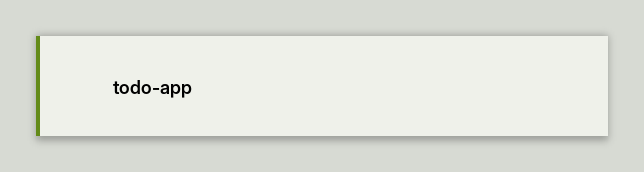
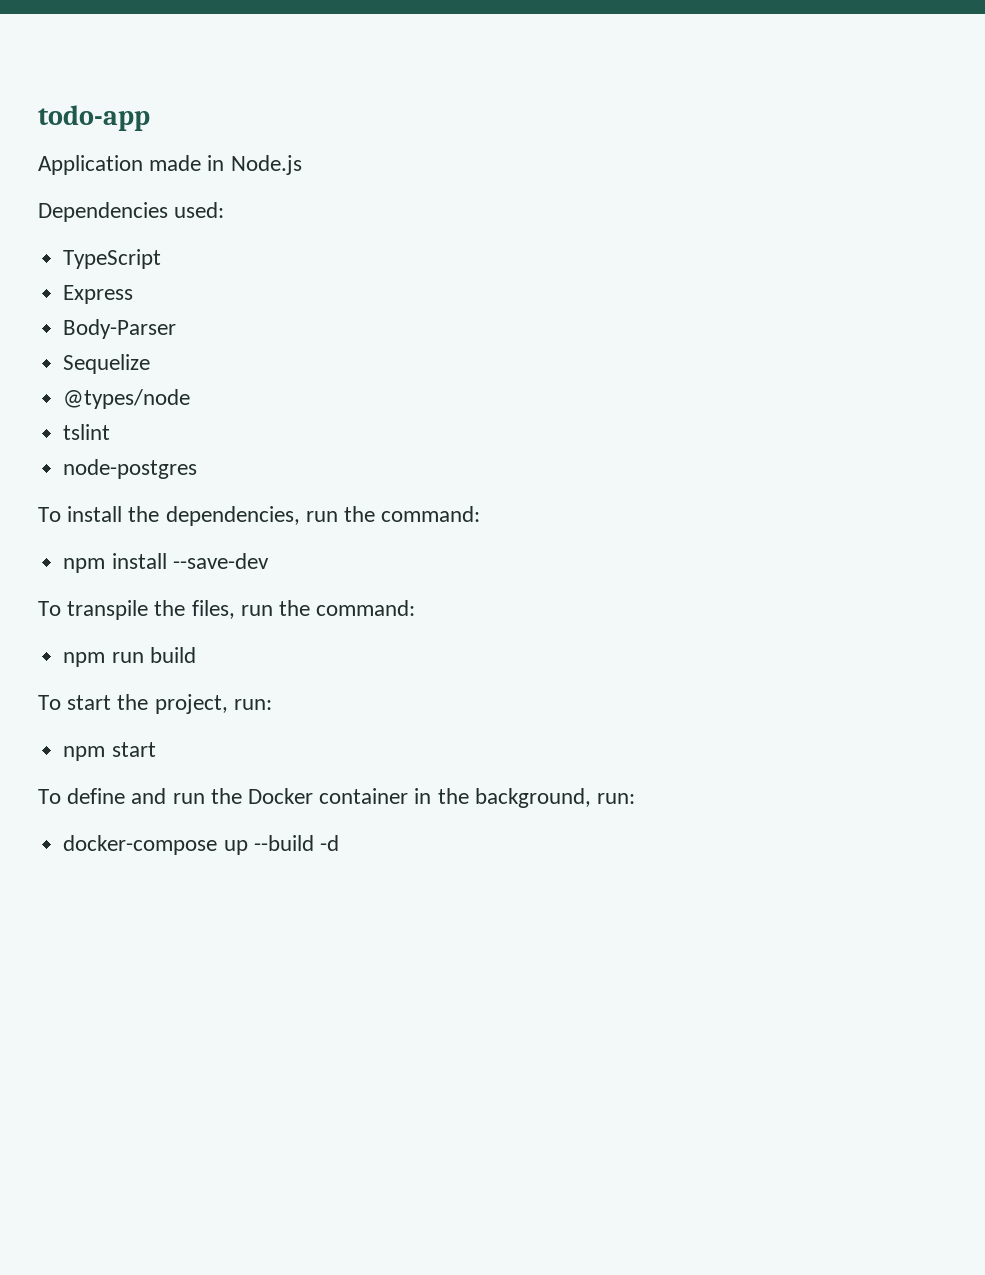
+ Application made in Node.js
+ Dependencies used:
+ TypeScript
+ Express
+ Body-Parser
+ Sequelize
+ @types/node
+ tslint
+ node-postgres
+ To install the dependencies, run the command:
+ npm install --save-dev
+ To transpile the files, run the command:
+ npm run build
+ To start the project, run:
+ npm start
+ To define and run the Docker container in the background, run:
+ docker-compose up --build -d

